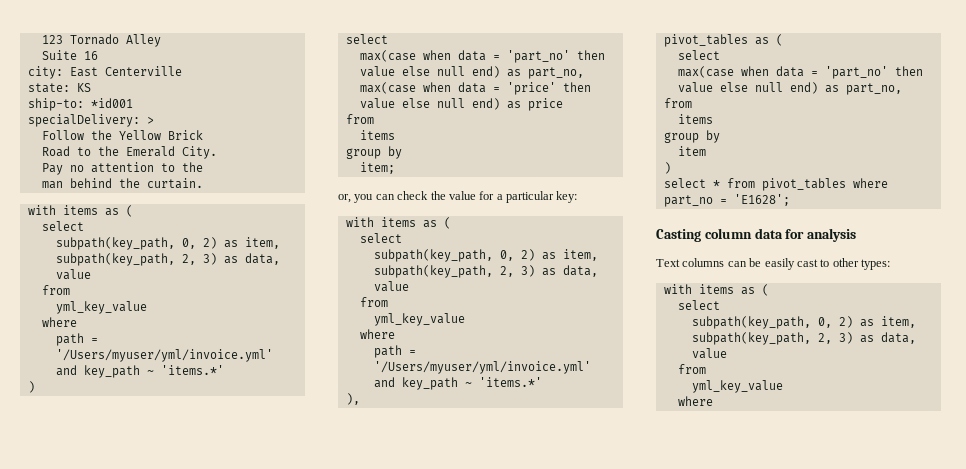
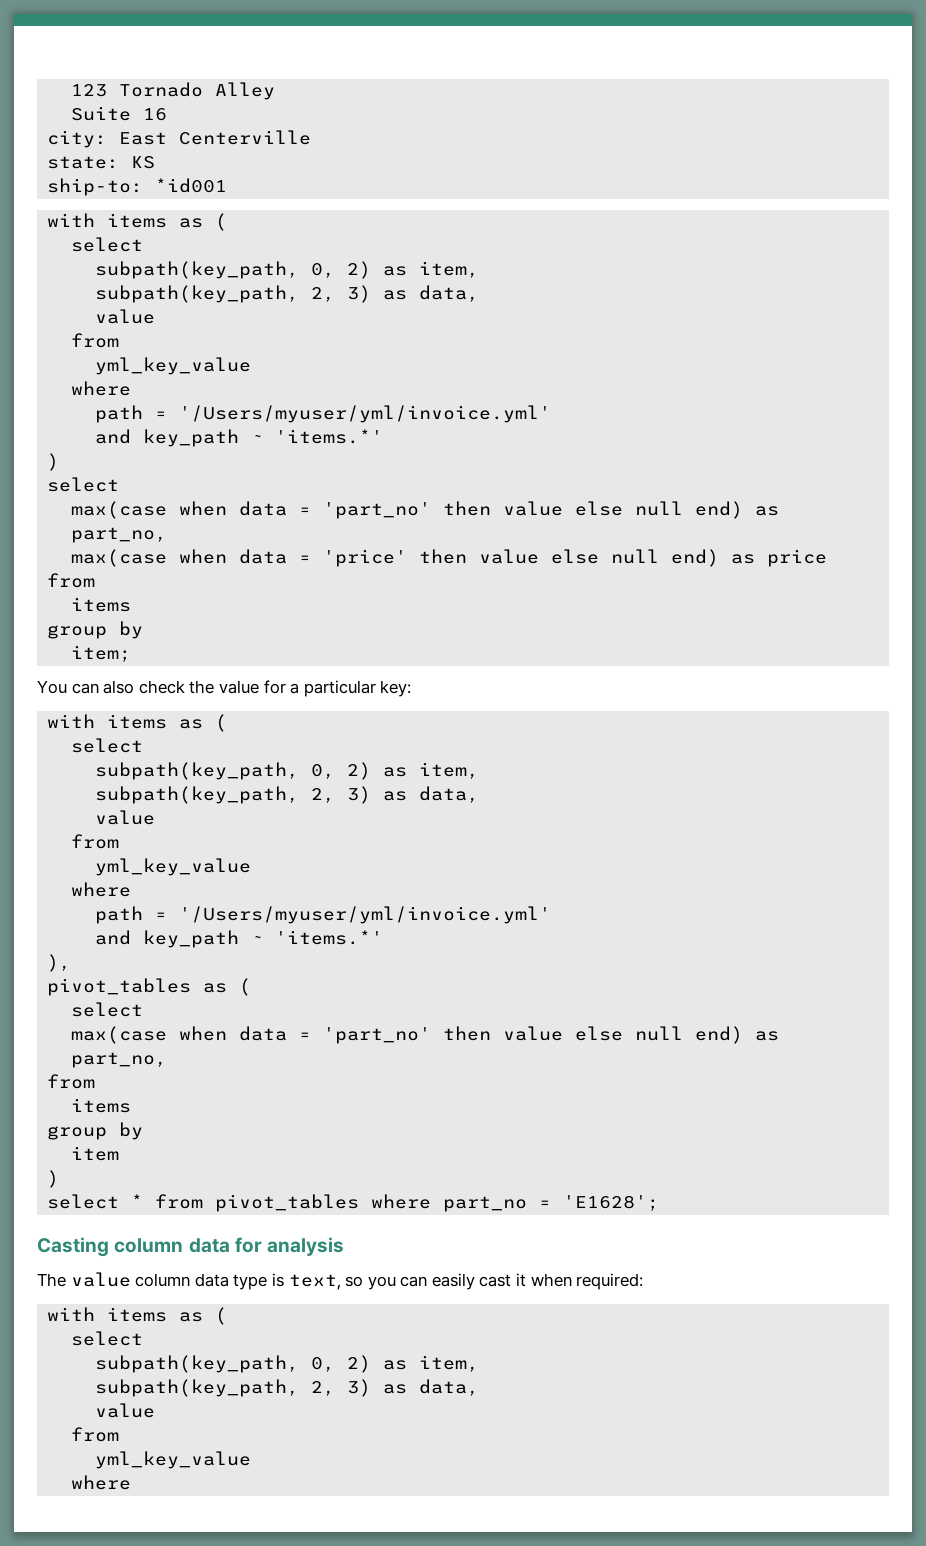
- specialDelivery: >
- Follow the Yellow Brick
- Road to the Emerald City.
- Pay no attention to the
- man behind the curtain.
- or, you can check the value for a particular key:
+ You can also check the value for a particular key:
- Text columns can be easily cast to other types:
+ The value column data type is text, so you can easily cast it when required:

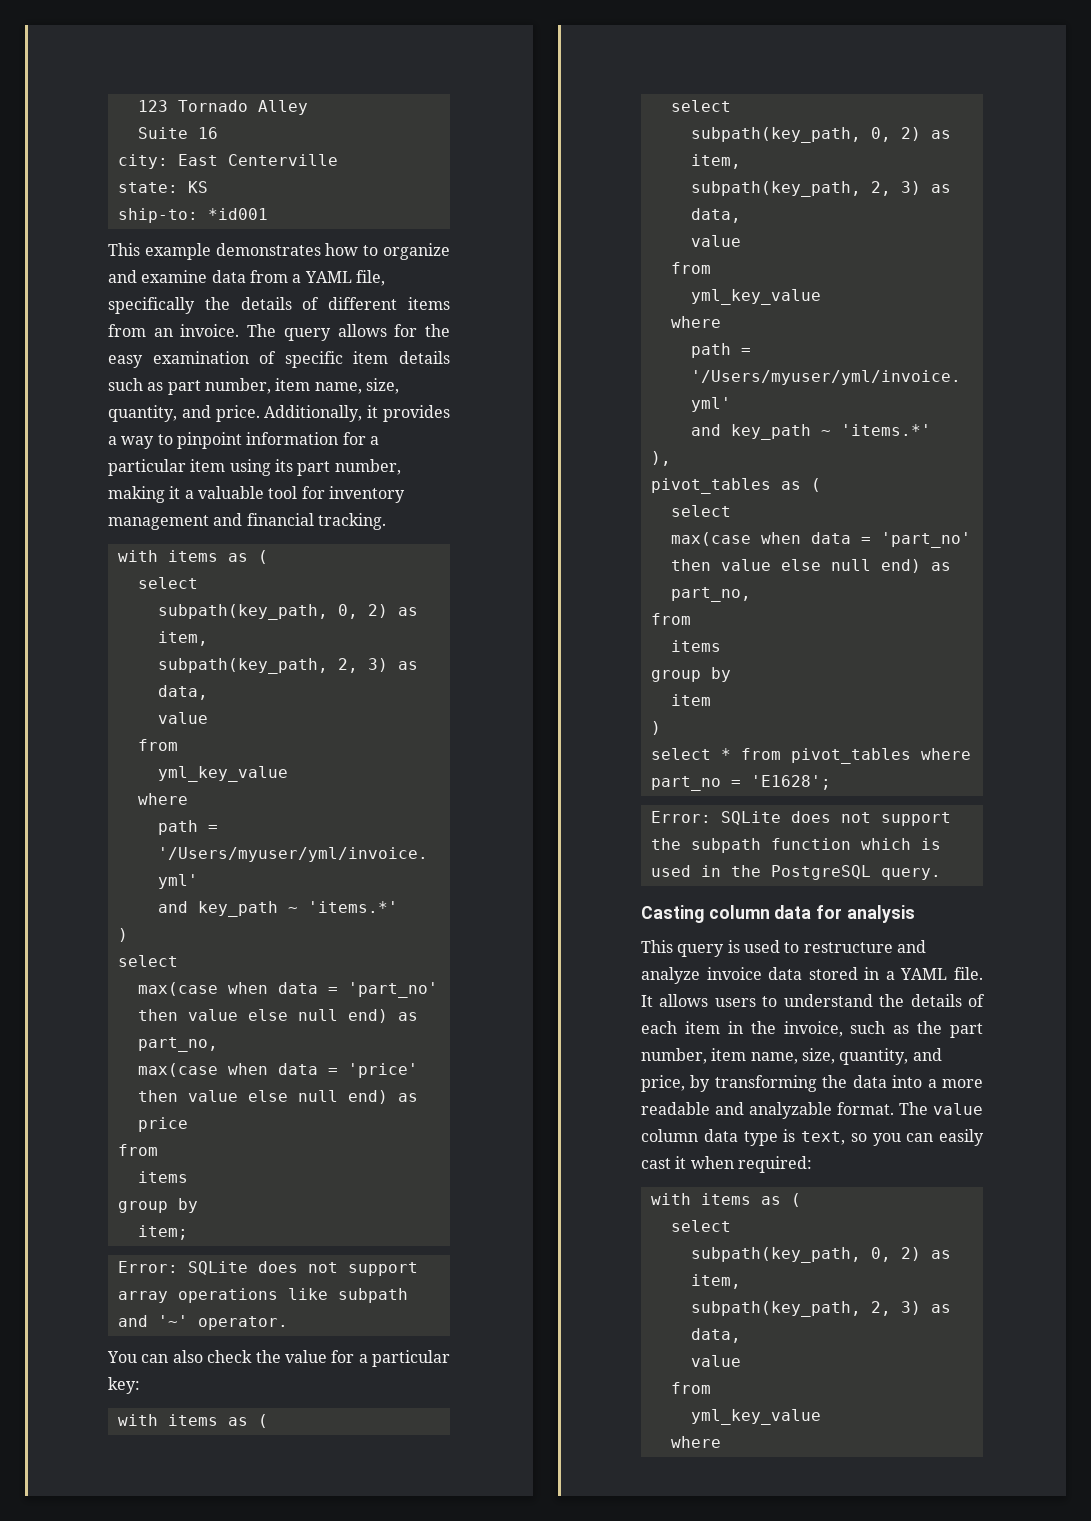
+ This example demonstrates how to organize and examine data from a YAML file, specifically the details of different items from an invoice. The query allows for the easy examination of specific item details such as part number, item name, size, quantity, and price. Additionally, it provides a way to pinpoint information for a particular item using its part number, making it a valuable tool for inventory management and financial tracking.
+ Error: SQLite does not support array operations like subpath and '~' operator.
+ Error: SQLite does not support the subpath function which is used in the PostgreSQL query.
+ This query is used to restructure and analyze invoice data stored in a YAML file. It allows users to understand the details of each item in the invoice, such as the part number, item name, size, quantity, and price, by transforming the data into a more readable and analyzable format.

